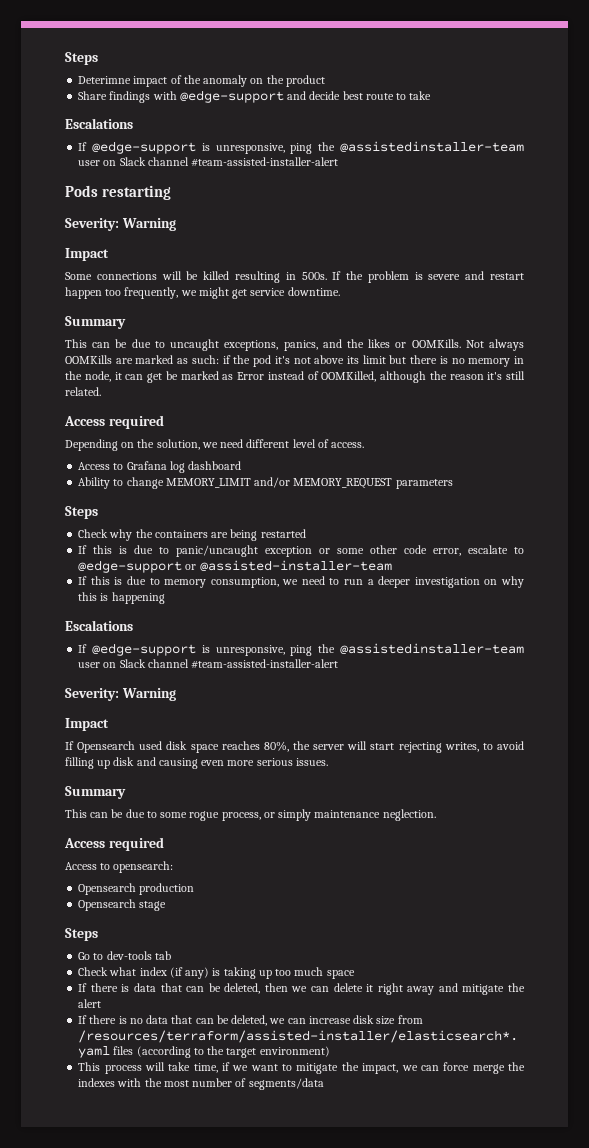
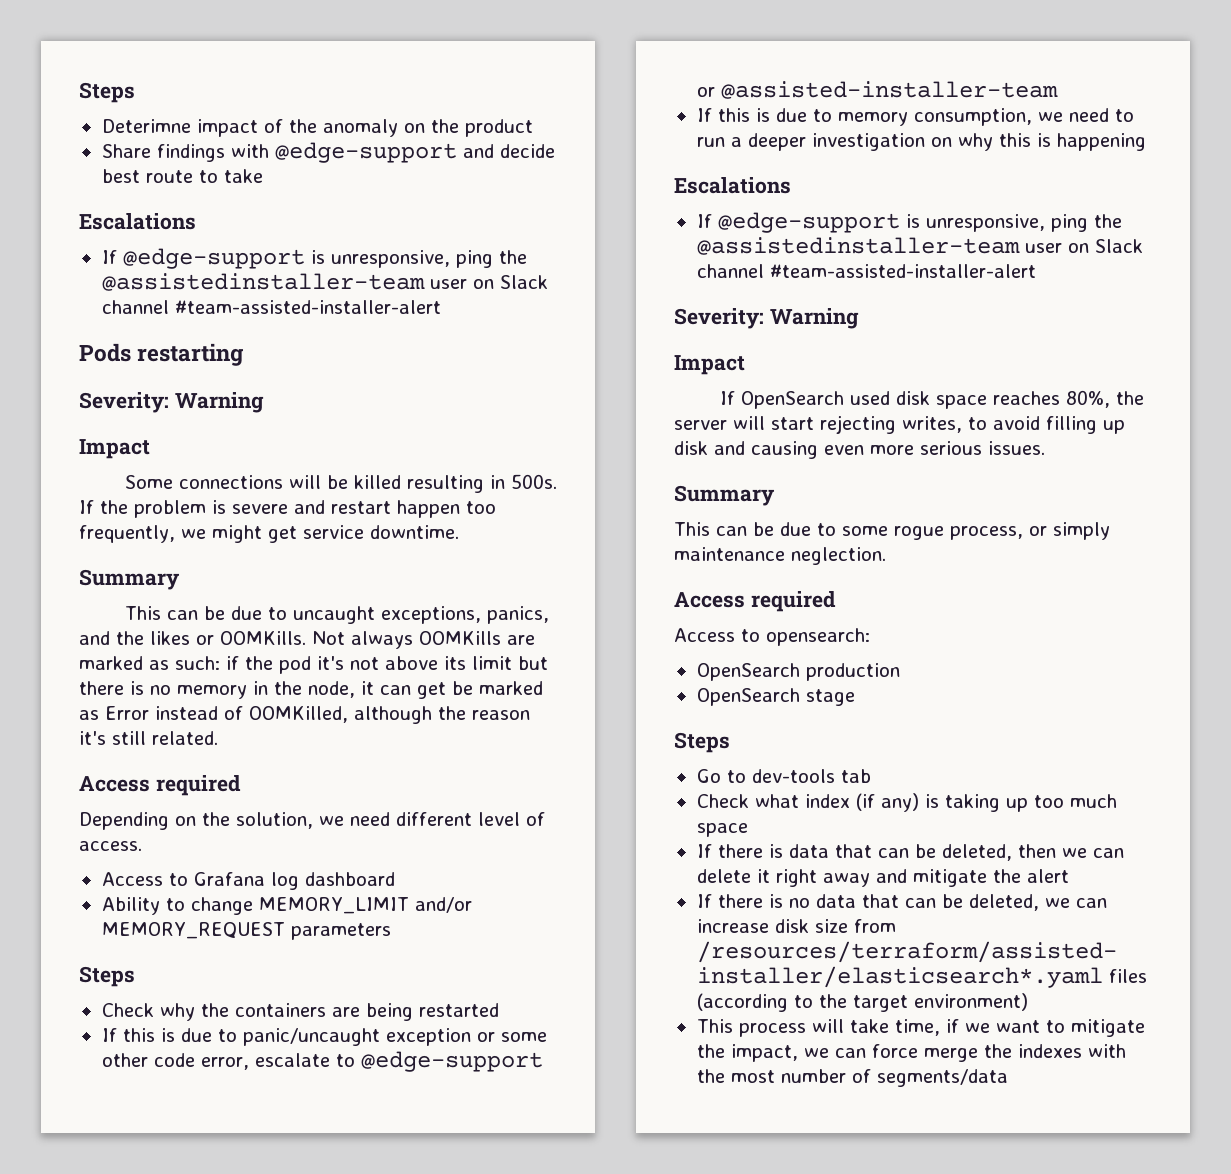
- If Opensearch used disk space reaches 80%, the server will start rejecting writes, to avoid filling up disk and causing even more serious issues.
+ If OpenSearch used disk space reaches 80%, the server will start rejecting writes, to avoid filling up disk and causing even more serious issues.
- Opensearch production
+ OpenSearch production
- Opensearch stage
+ OpenSearch stage

